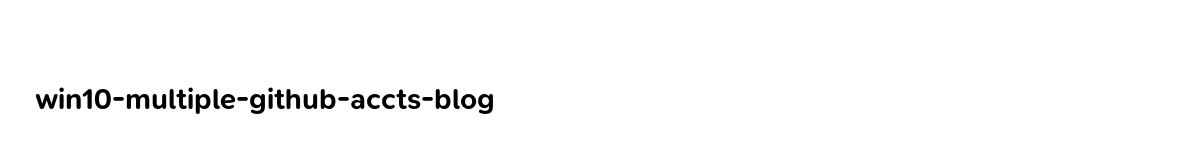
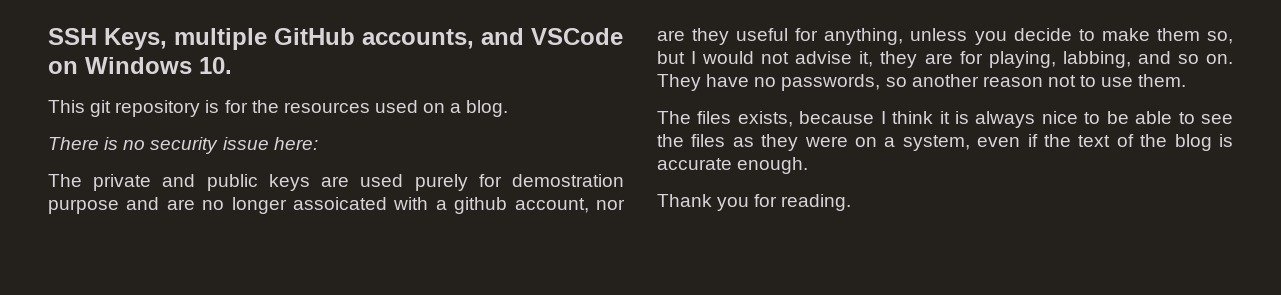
- win10-multiple-github-accts-blog
+ SSH Keys, multiple GitHub accounts, and VSCode on Windows 10.
+ This git repository is for the resources used on a blog.
+ There is no security issue here:
+ The private and public keys are used purely for demostration purpose and are no longer assoicated with a github account, nor are they useful for anything, unless you decide to make them so, but I would not advise it, they are for playing, labbing, and so on. They have no passwords, so another reason not to use them.
+ The files exists, because I think it is always nice to be able to see the files as they were on a system, even if the text of the blog is accurate enough.
+ Thank you for reading.

